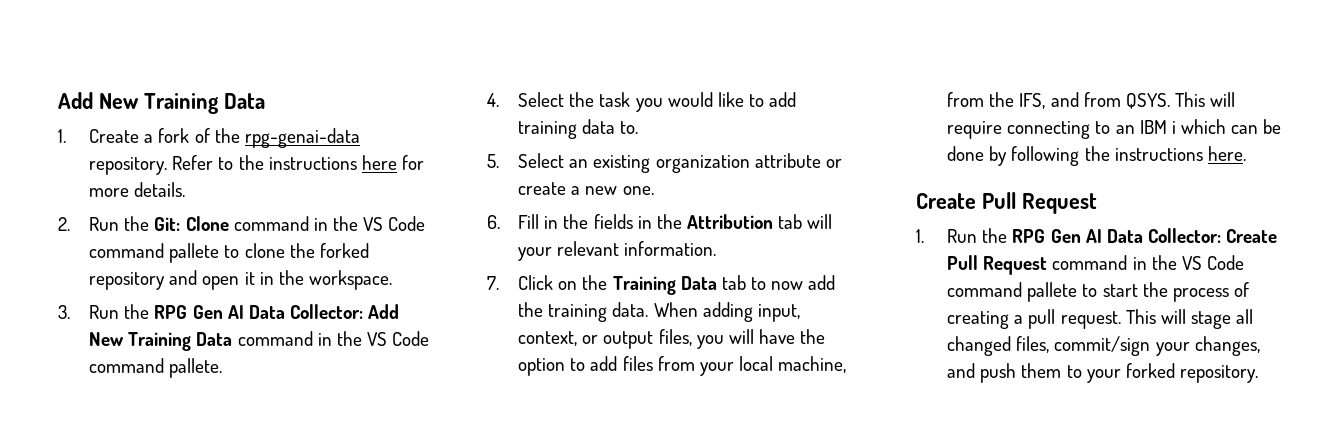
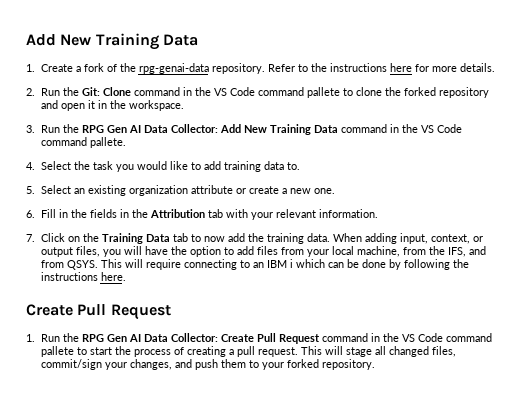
- 6. Fill in the fields in the Attribution tab will your relevant information.
+ 6. Fill in the fields in the Attribution tab with your relevant information.

